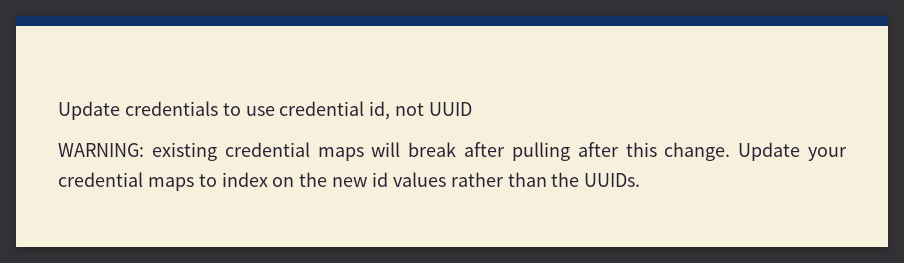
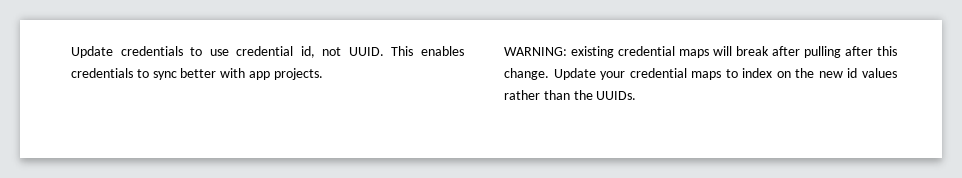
- Update credentials to use credential id, not UUID
+ Update credentials to use credential id, not UUID. This enables credentials to sync better with app projects.

